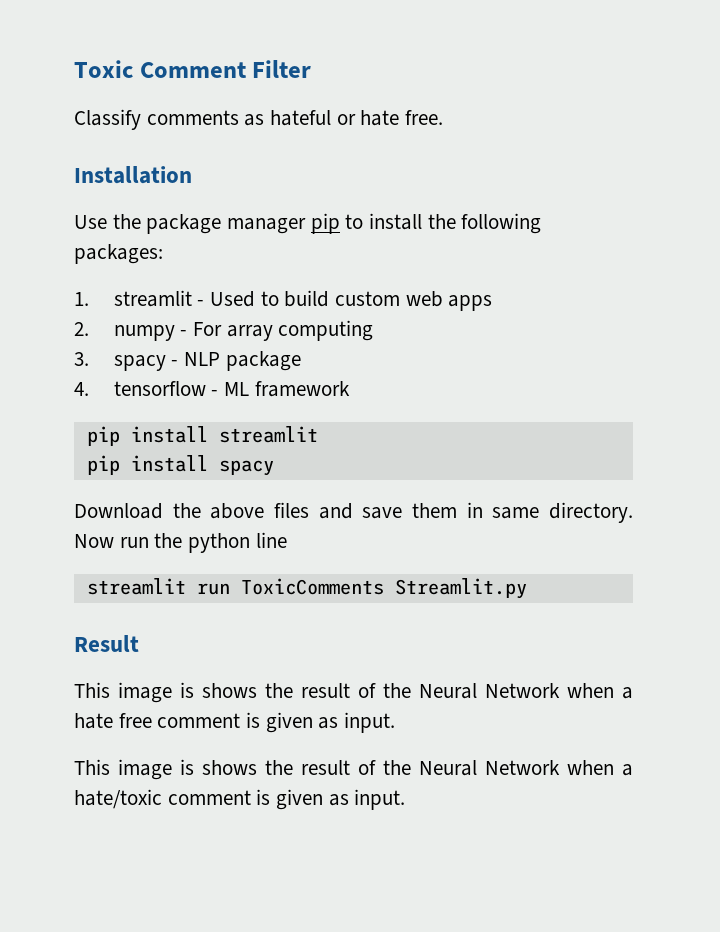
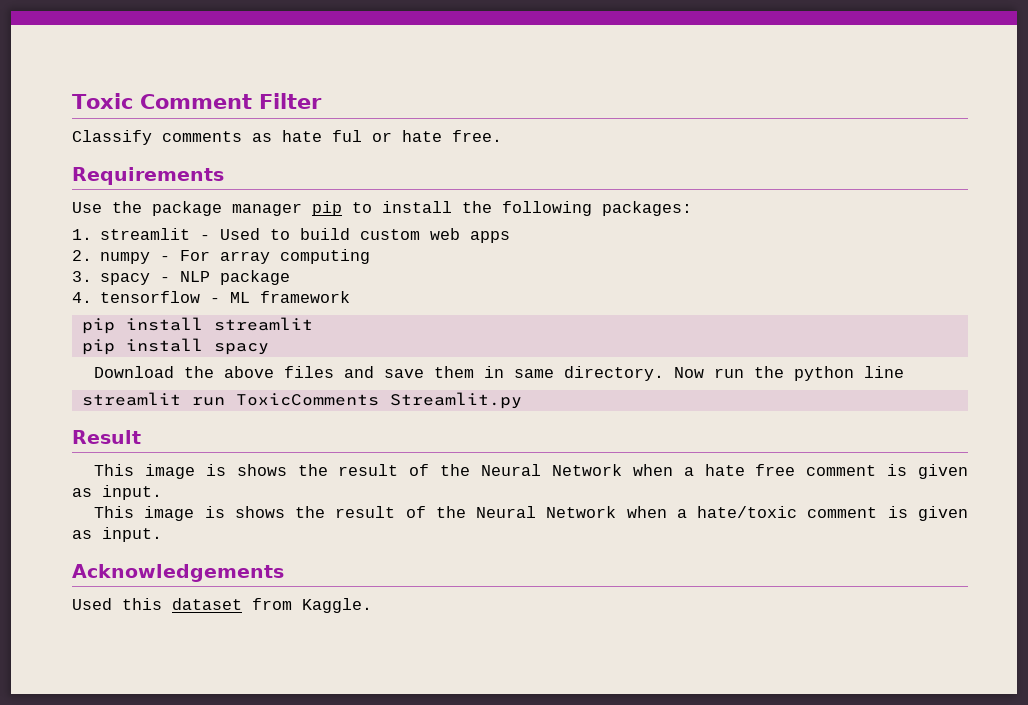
- Classify comments as hateful or hate free.
+ Classify comments as hate ful or hate free.
- Installation
+ Requirements
+ Acknowledgements
+ Used this dataset from Kaggle.

